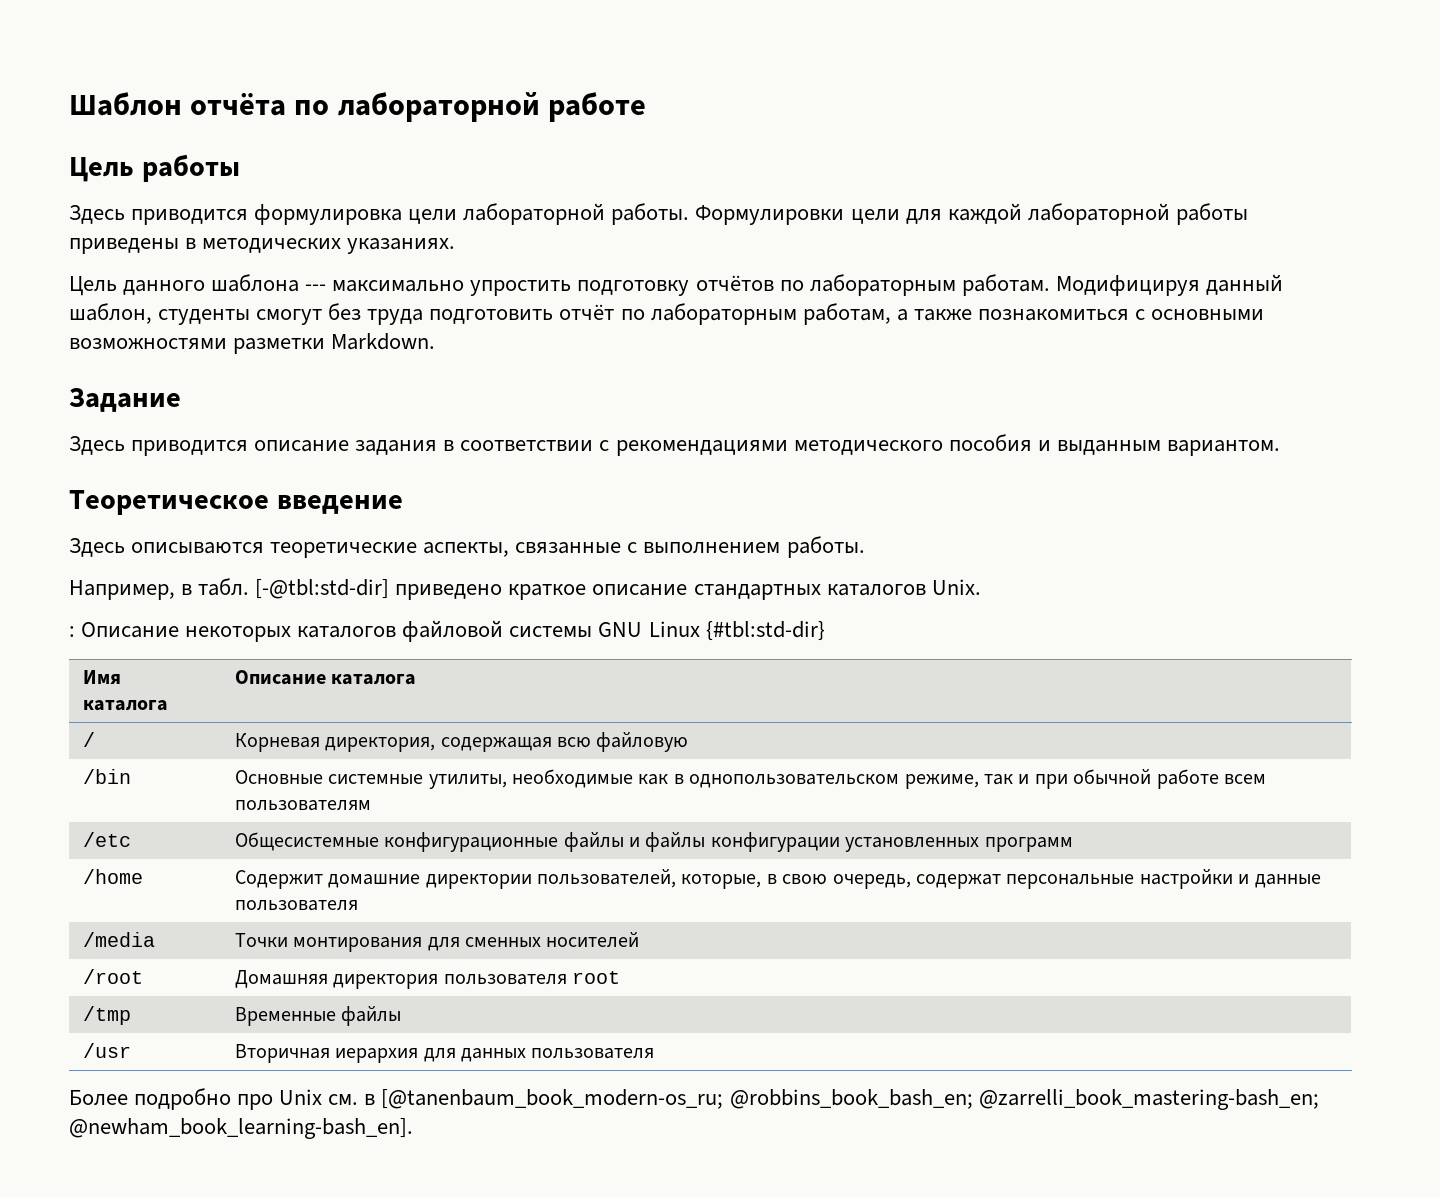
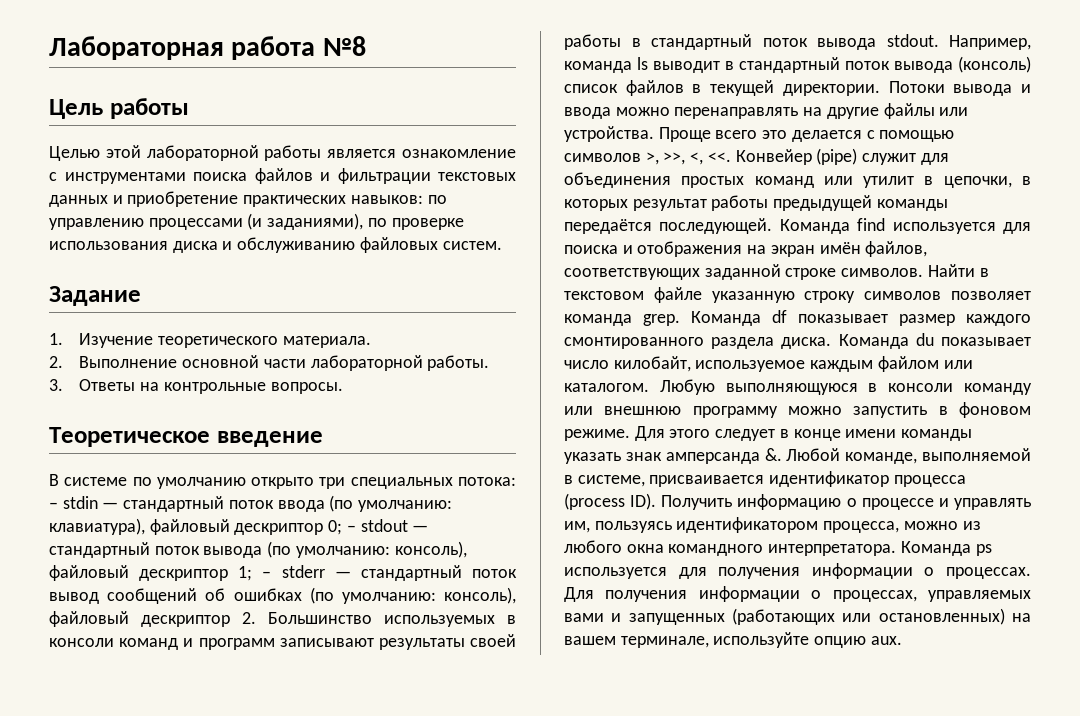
- Шаблон отчёта по лабораторной работе
+ Лабораторная работа №8
  Цель работы
- Здесь приводится формулировка цели лабораторной работы. Формулировки цели для каждой лабораторной работы приведены в методических указаниях.
- Цель данного шаблона --- максимально упростить подготовку отчётов по лабораторным работам. Модифицируя данный шаблон, студенты смогут без труда подготовить отчёт по лабораторным работам, а также познакомиться с основными возможностями разметки Markdown.
+ Целью этой лабораторной работы является ознакомление с инструментами поиска файлов и фильтрации текстовых данных и приобретение практических навыков: по управлению процессами (и заданиями), по проверке использования диска и обслуживанию файловых систем.
  Задание
- Здесь приводится описание задания в соответствии с рекомендациями методического пособия и выданным вариантом.
+ 1. Изучение теоретического материала.
+ 2. Выполнение основной части лабораторной работы.
+ 3. Ответы на контрольные вопросы.
  Теоретическое введение
- Здесь описываются теоретические аспекты, связанные с выполнением работы.
- Например, в табл. [-@tbl:std-dir] приведено краткое описание стандартных каталогов Unix.
- : Описание некоторых каталогов файловой системы GNU Linux {#tbl:std-dir}
- Имя каталога | Описание каталога
- / | Корневая директория, содержащая всю файловую
- /bin | Основные системные утилиты, необходимые как в однопользовательском режиме, так и при обычной работе всем пользователям
- /etc | Общесистемные конфигурационные файлы и файлы конфигурации установленных программ
- /home | Содержит домашние директории пользователей, которые, в свою очередь, содержат персональные настройки и данные пользователя
- /media | Точки монтирования для сменных носителей
- /root | Домашняя директория пользователя root
- /tmp | Временные файлы
- /usr | Вторичная иерархия для данных пользователя
- Более подробно про Unix см. в [@tanenbaum_book_modern-os_ru; @robbins_book_bash_en; @zarrelli_book_mastering-bash_en; @newham_book_learning-bash_en].
+ В системе по умолчанию открыто три специальных потока: – stdin — стандартный поток ввода (по умолчанию: клавиатура), файловый дескриптор 0; – stdout — стандартный поток вывода (по умолчанию: консоль), файловый дескриптор 1; – stderr — стандартный поток вывод сообщений об ошибках (по умолчанию: консоль), файловый дескриптор 2. Большинство используемых в консоли команд и программ записывают результаты своей работы в стандартный поток вывода stdout. Например, команда ls выводит в стандартный поток вывода (консоль) список файлов в текущей директории. Потоки вывода и ввода можно перенаправлять на другие файлы или устройства. Проще всего это делается с помощью символов >, >>, <, <<. Конвейер (pipe) служит для объединения простых команд или утилит в цепочки, в которых результат работы предыдущей команды передаётся последующей. Команда find используется для поиска и отображения на экран имён файлов, соответствующих заданной строке символов. Найти в текстовом файле указанную строку символов позволяет команда grep. Команда df показывает размер каждого смонтированного раздела диска. Команда du показывает число килобайт, используемое каждым файлом или каталогом. Любую выполняющуюся в консоли команду или внешнюю программу можно запустить в фоновом режиме. Для этого следует в конце имени команды указать знак амперсанда &. Любой команде, выполняемой в системе, присваивается идентификатор процесса (process ID). Получить информацию о процессе и управлять им, пользуясь идентификатором процесса, можно из любого окна командного интерпретатора. Команда ps используется для получения информации о процессах. Для получения информации о процессах, управляемых вами и запущенных (работающих или остановленных) на вашем терминале, используйте опцию aux.

